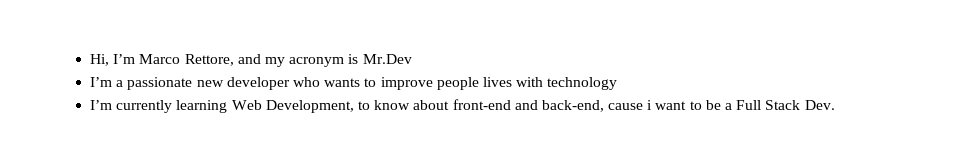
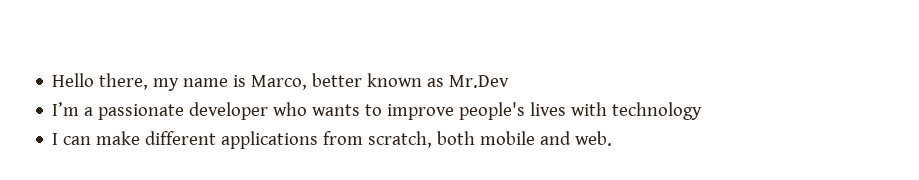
- Hi, I’m Marco Rettore, and my acronym is Mr.Dev
+ Hello there, my name is Marco, better known as Mr.Dev
- I’m a passionate new developer who wants to improve people lives with technology
+ I’m a passionate developer who wants to improve people's lives with technology
- I’m currently learning Web Development, to know about front-end and back-end, cause i want to be a Full Stack Dev.
+ I can make different applications from scratch, both mobile and web.

